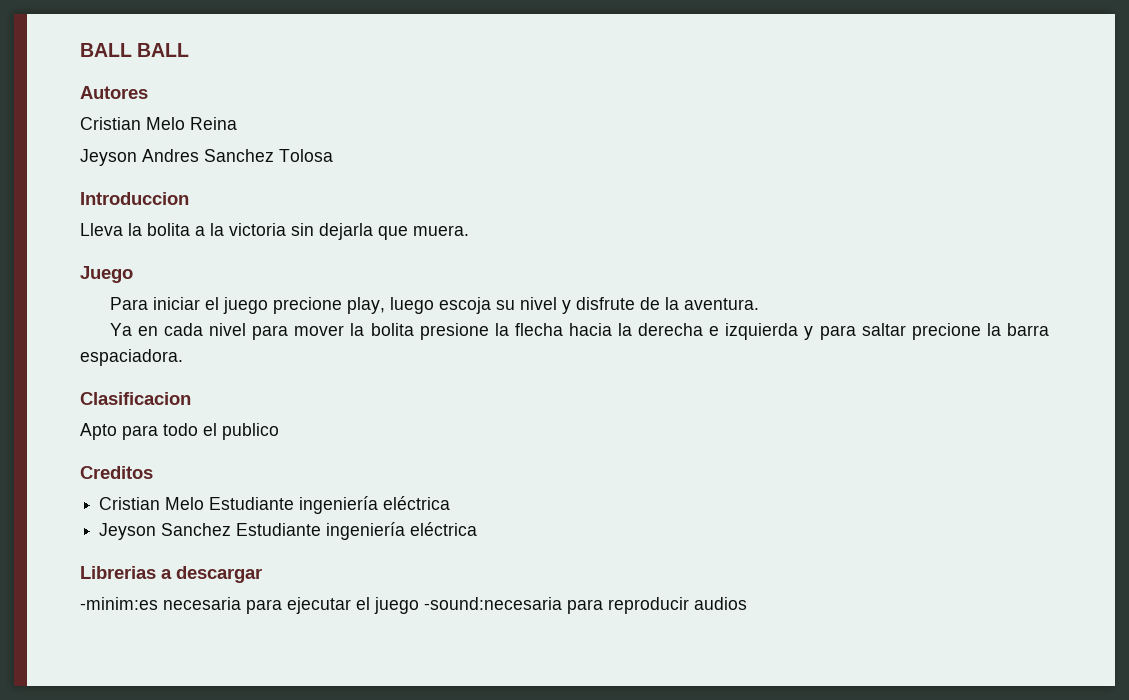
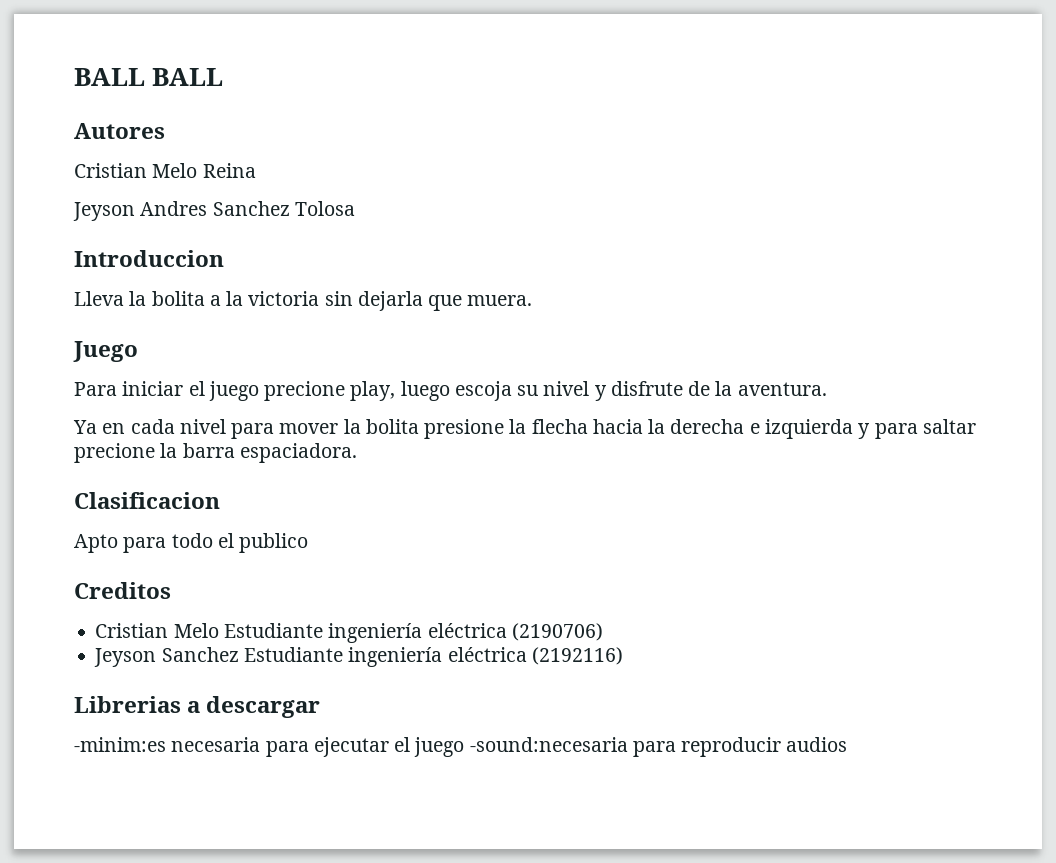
- Cristian Melo Estudiante ingeniería eléctrica
+ Cristian Melo Estudiante ingeniería eléctrica (2190706)
- Jeyson Sanchez Estudiante ingeniería eléctrica
+ Jeyson Sanchez Estudiante ingeniería eléctrica (2192116)

